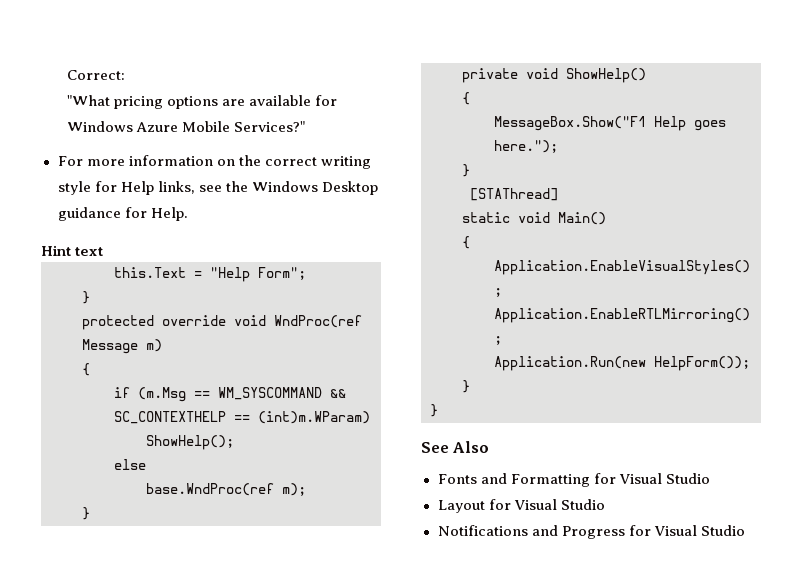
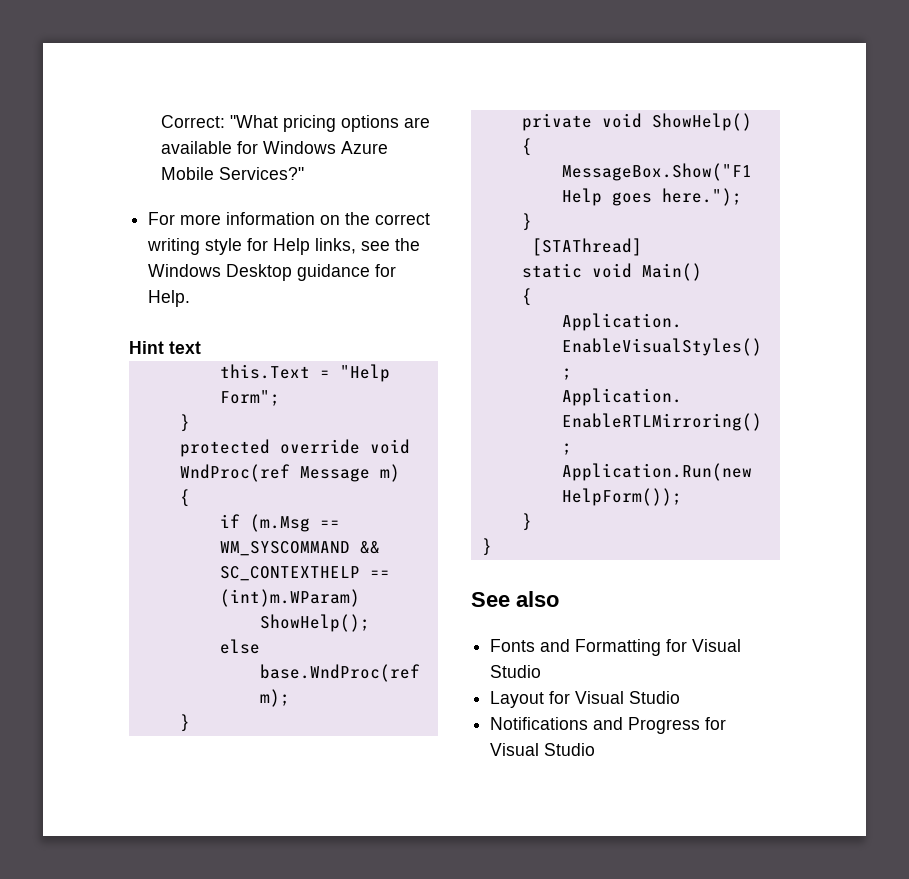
- Correct:
- "What pricing options are available for Windows Azure Mobile Services?"
+ Correct: "What pricing options are available for Windows Azure Mobile Services?"
- See Also
+ See also

